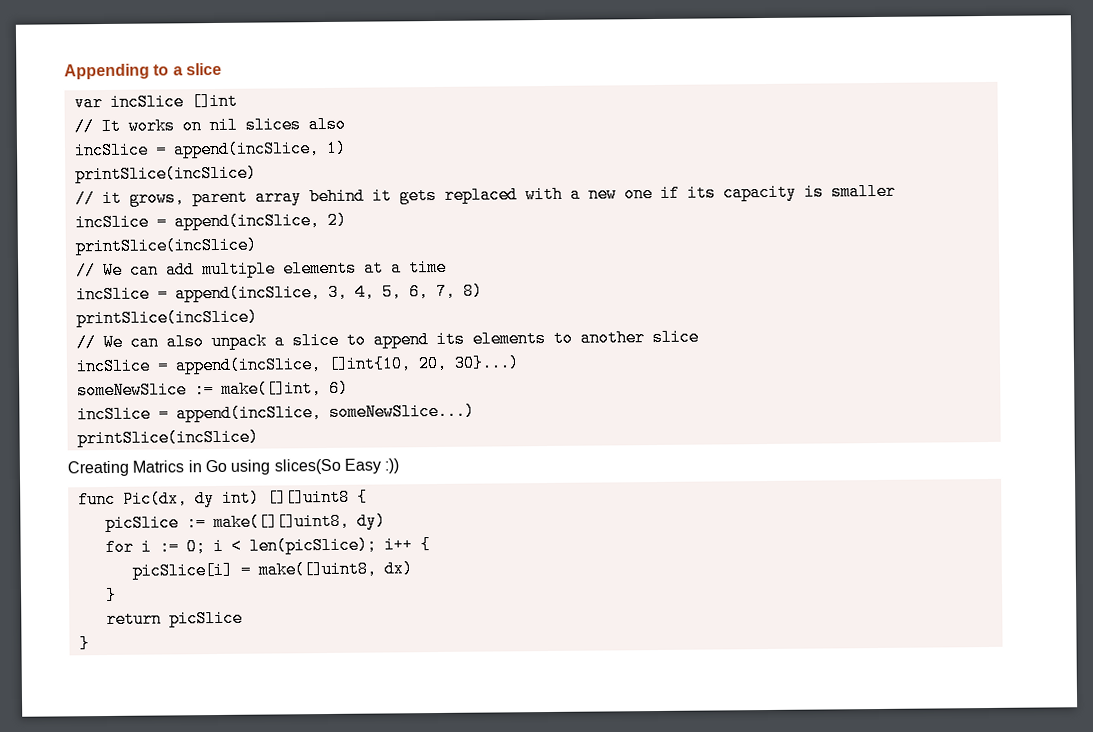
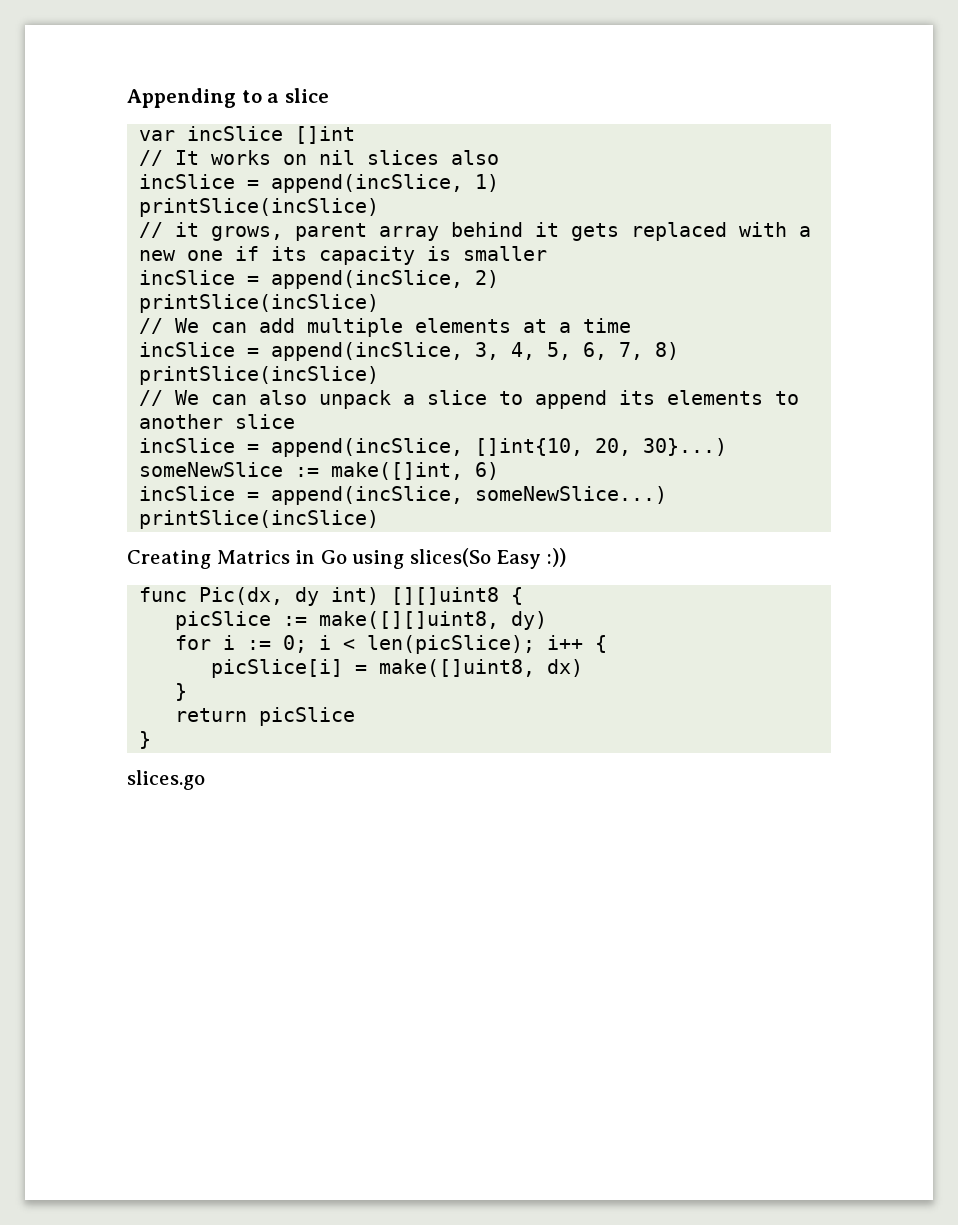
+ slices.go

